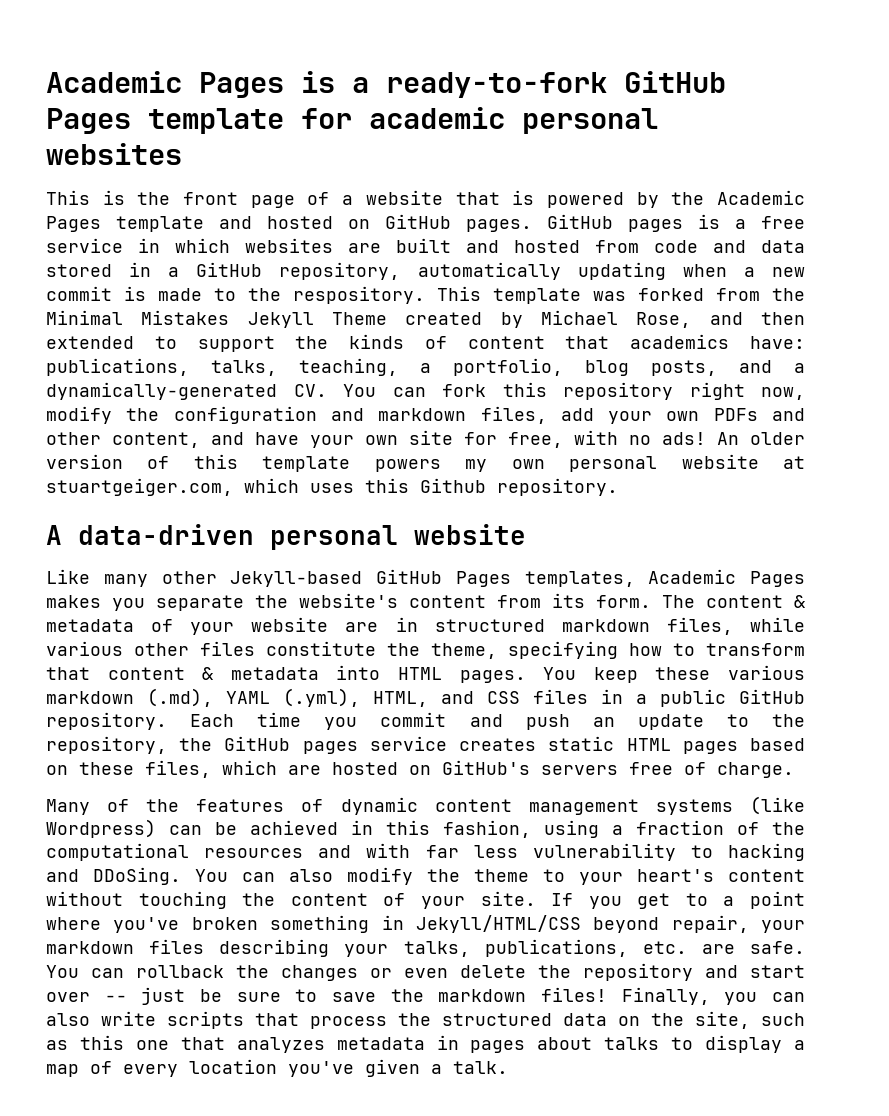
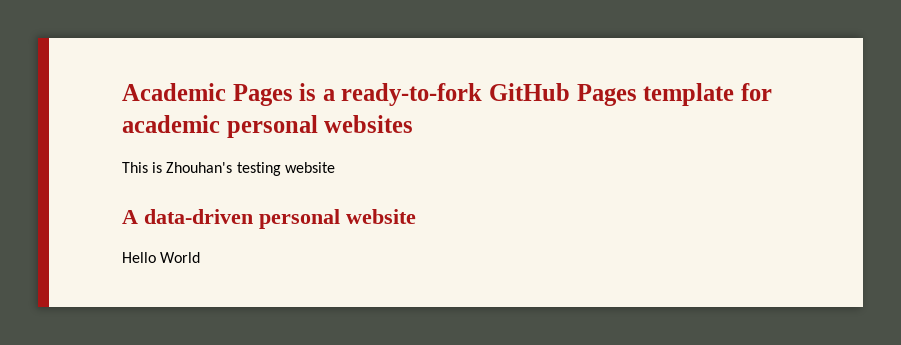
- This is the front page of a website that is powered by the Academic Pages template and hosted on GitHub pages. GitHub pages is a free service in which websites are built and hosted from code and data stored in a GitHub repository, automatically updating when a new commit is made to the respository. This template was forked from the Minimal Mistakes Jekyll Theme created by Michael Rose, and then extended to support the kinds of content that academics have: publications, talks, teaching, a portfolio, blog posts, and a dynamically-generated CV. You can fork this repository right now, modify the configuration and markdown files, add your own PDFs and other content, and have your own site for free, with no ads! An older version of this template powers my own personal website at stuartgeiger.com, which uses this Github repository.
+ This is Zhouhan's testing website
  A data-driven personal website
- Like many other Jekyll-based GitHub Pages templates, Academic Pages makes you separate the website's content from its form. The content & metadata of your website are in structured markdown files, while various other files constitute the theme, specifying how to transform that content & metadata into HTML pages. You keep these various markdown (.md), YAML (.yml), HTML, and CSS files in a public GitHub repository. Each time you commit and push an update to the repository, the GitHub pages service creates static HTML pages based on these files, which are hosted on GitHub's servers free of charge.
- Many of the features of dynamic content management systems (like Wordpress) can be achieved in this fashion, using a fraction of the computational resources and with far less vulnerability to hacking and DDoSing. You can also modify the theme to your heart's content without touching the content of your site. If you get to a point where you've broken something in Jekyll/HTML/CSS beyond repair, your markdown files describing your talks, publications, etc. are safe. You can rollback the changes or even delete the repository and start over -- just be sure to save the markdown files! Finally, you can also write scripts that process the structured data on the site, such as this one that analyzes metadata in pages about talks to display a map of every location you've given a talk.
+ Hello World

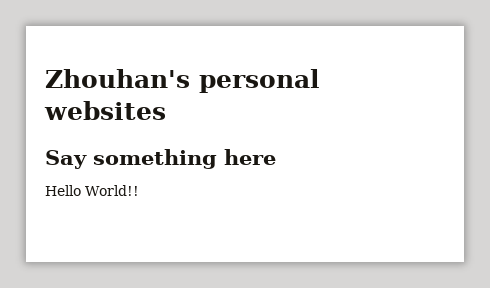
- Academic Pages is a ready-to-fork GitHub Pages template for academic personal websites
- This is Zhouhan's testing website
- A data-driven personal website
+ Zhouhan's personal websites
+ Say something here
- Hello World
+ Hello World!!

